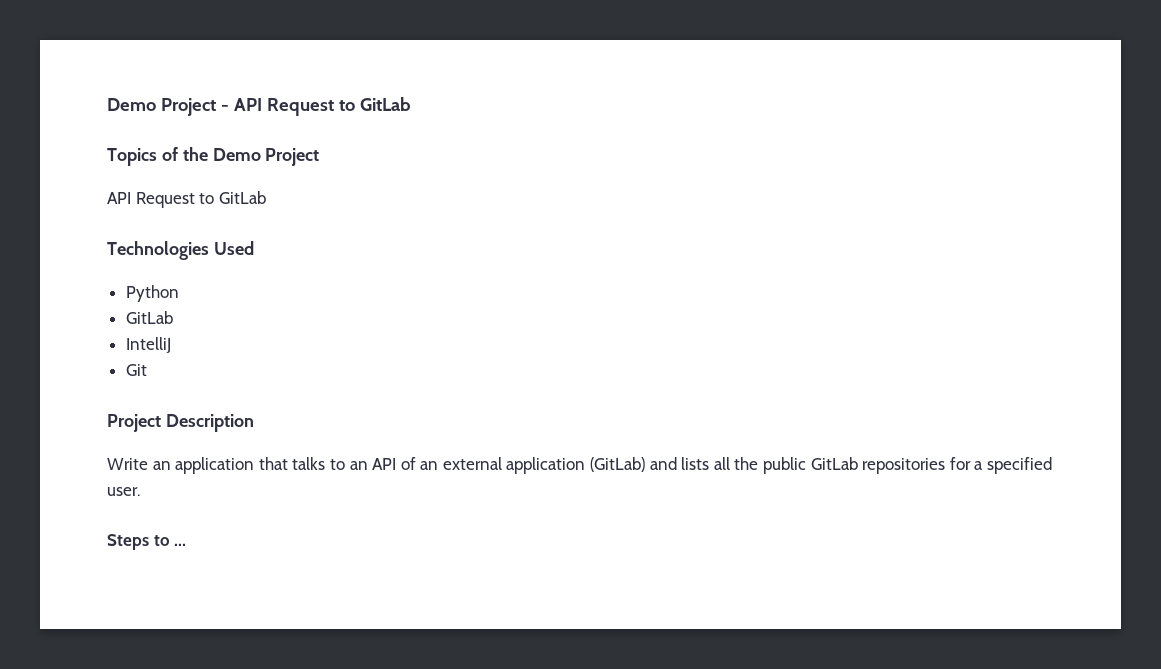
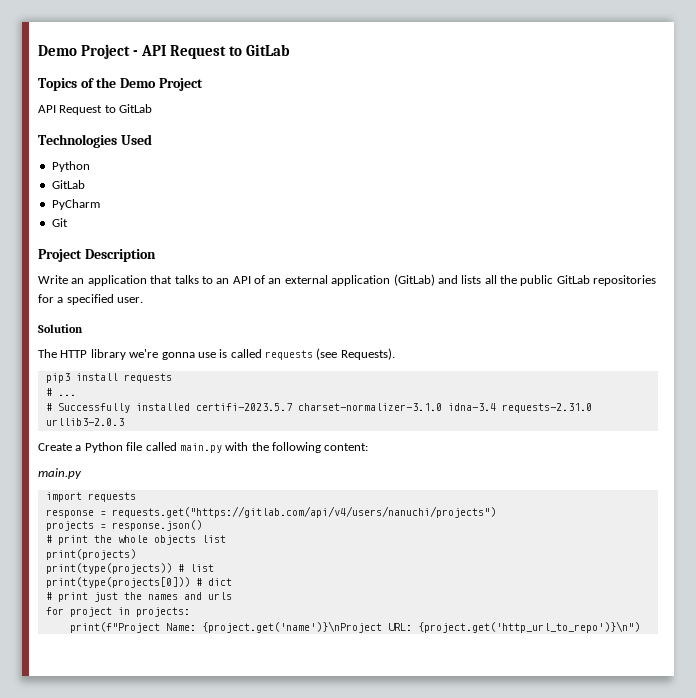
- IntelliJ
+ PyCharm
- Steps to ...
+ Solution
+ The HTTP library we're gonna use is called requests (see Requests).
+ pip3 install requests
+ # ...
+ # Successfully installed certifi-2023.5.7 charset-normalizer-3.1.0 idna-3.4 requests-2.31.0 urllib3-2.0.3
+ Create a Python file called main.py with the following content:
+ main.py
+ import requests
+ response = requests.get("https://gitlab.com/api/v4/users/nanuchi/projects")
+ projects = response.json()
+ # print the whole objects list
+ print(projects)
+ print(type(projects)) # list
+ print(type(projects[0])) # dict
+ # print just the names and urls
+ for project in projects:
+ print(f"Project Name: {project.get('name')}\nProject URL: {project.get('http_url_to_repo')}\n")

